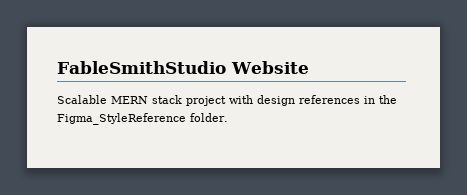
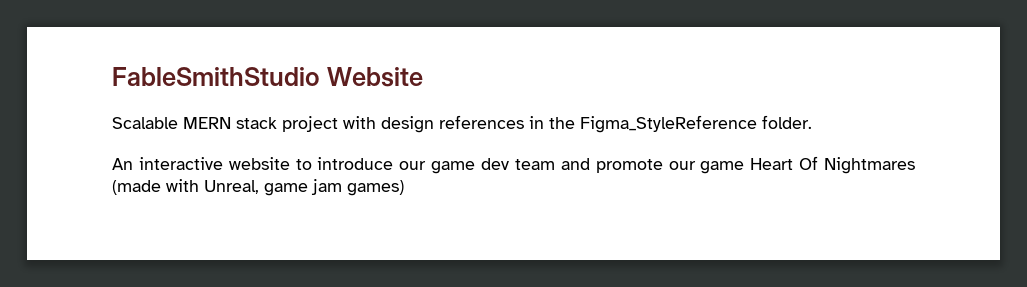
+ An interactive website to introduce our game dev team and promote our game Heart Of Nightmares (made with Unreal, game jam games)

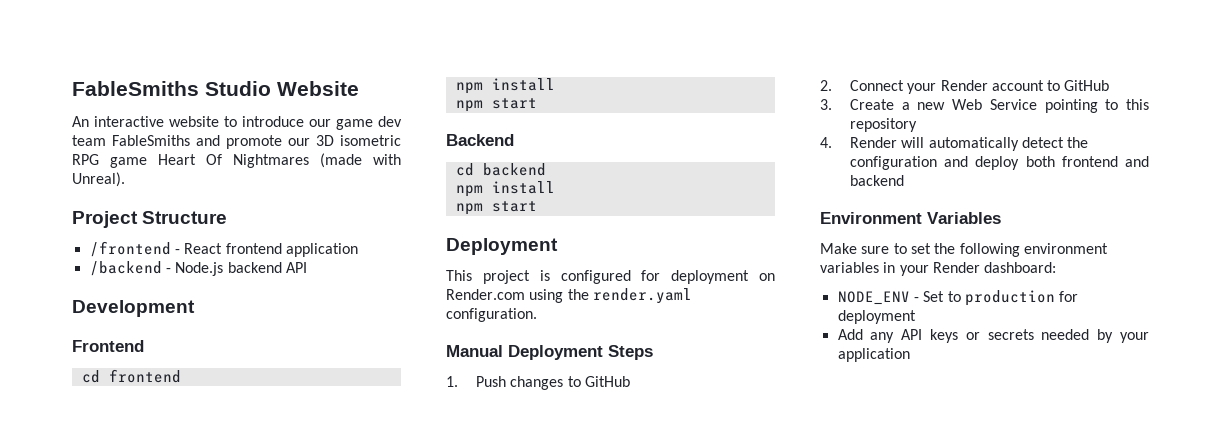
- FableSmithStudio Website
+ FableSmiths Studio Website
- Scalable MERN stack project with design references in the Figma_StyleReference folder.
- An interactive website to introduce our game dev team and promote our game Heart Of Nightmares (made with Unreal, game jam games)
+ An interactive website to introduce our game dev team FableSmiths and promote our 3D isometric RPG game Heart Of Nightmares (made with Unreal).
+ Project Structure
+ /frontend - React frontend application
+ /backend - Node.js backend API
+ Development
+ Frontend
+ cd frontend
+ npm install
+ npm start
+ Backend
+ cd backend
+ npm install
+ npm start
+ Deployment
+ This project is configured for deployment on Render.com using the render.yaml configuration.
+ Manual Deployment Steps
+ 1. Push changes to GitHub
+ 2. Connect your Render account to GitHub
+ 3. Create a new Web Service pointing to this repository
+ 4. Render will automatically detect the configuration and deploy both frontend and backend
+ Environment Variables
+ Make sure to set the following environment variables in your Render dashboard:
+ NODE_ENV - Set to production for deployment
+ Add any API keys or secrets needed by your application

